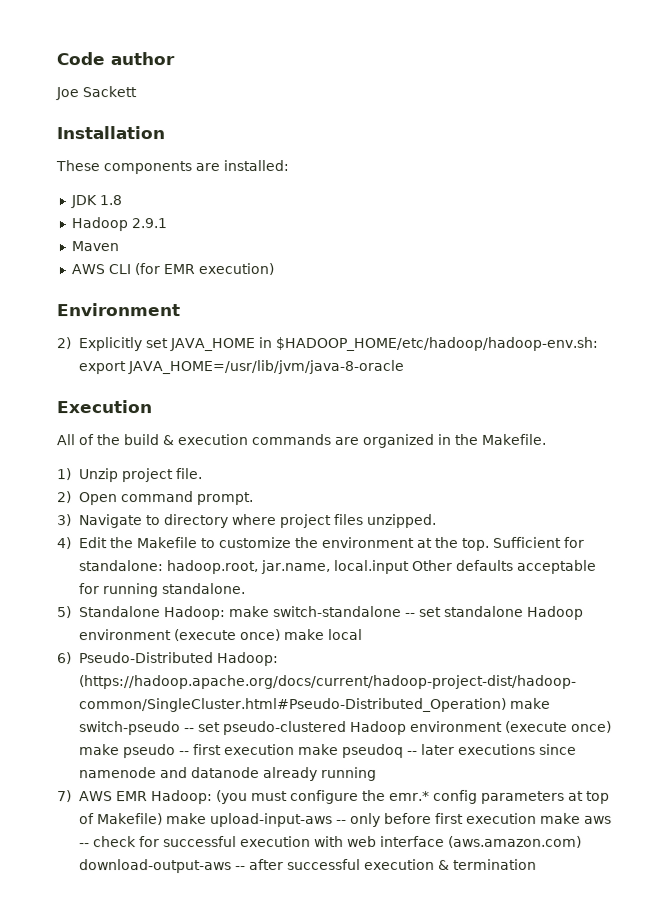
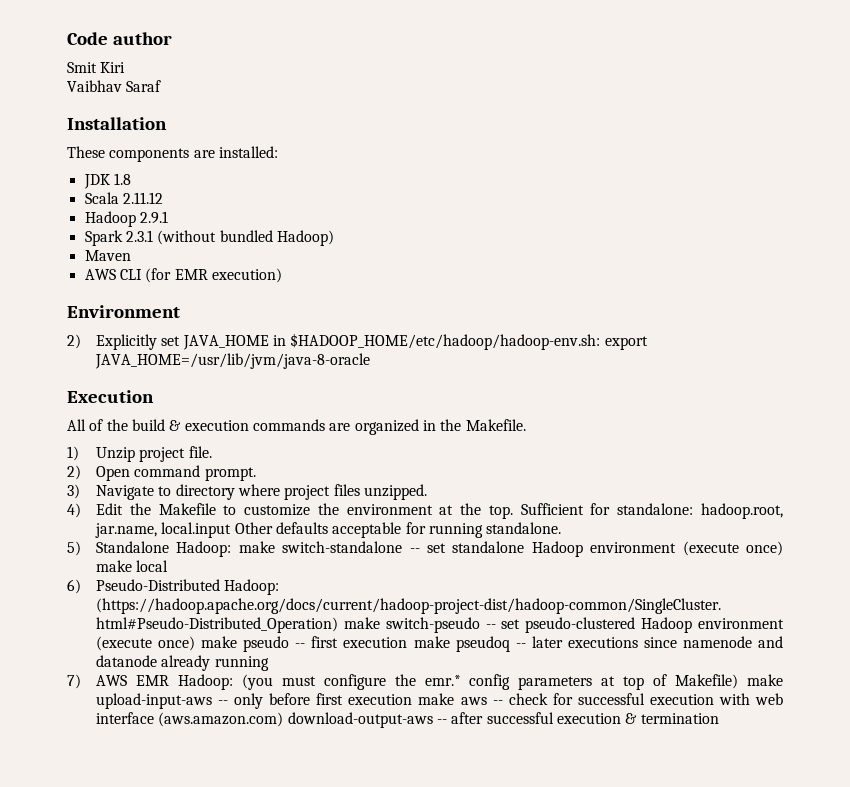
- Joe Sackett
+ Smit Kiri
+ Vaibhav Saraf
+ Scala 2.11.12
+ Spark 2.3.1 (without bundled Hadoop)

